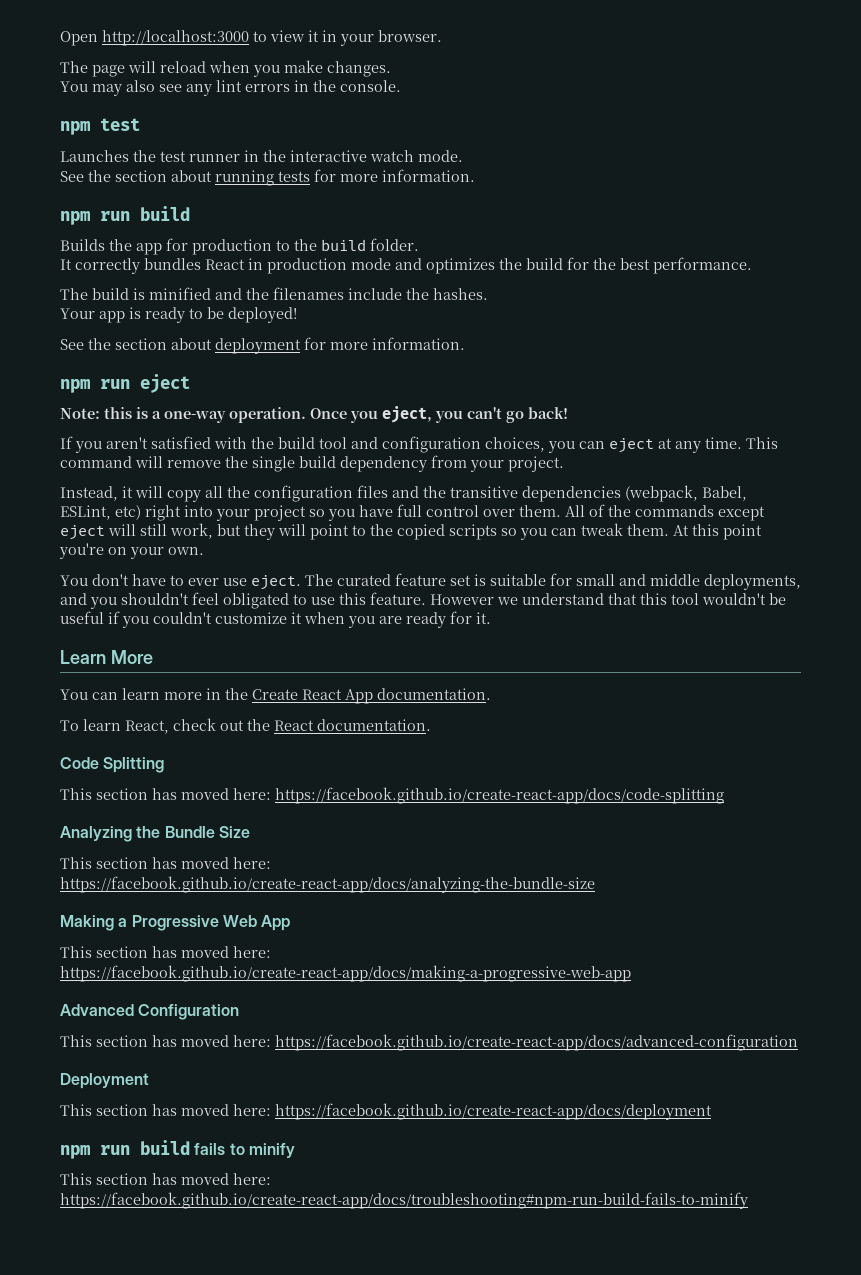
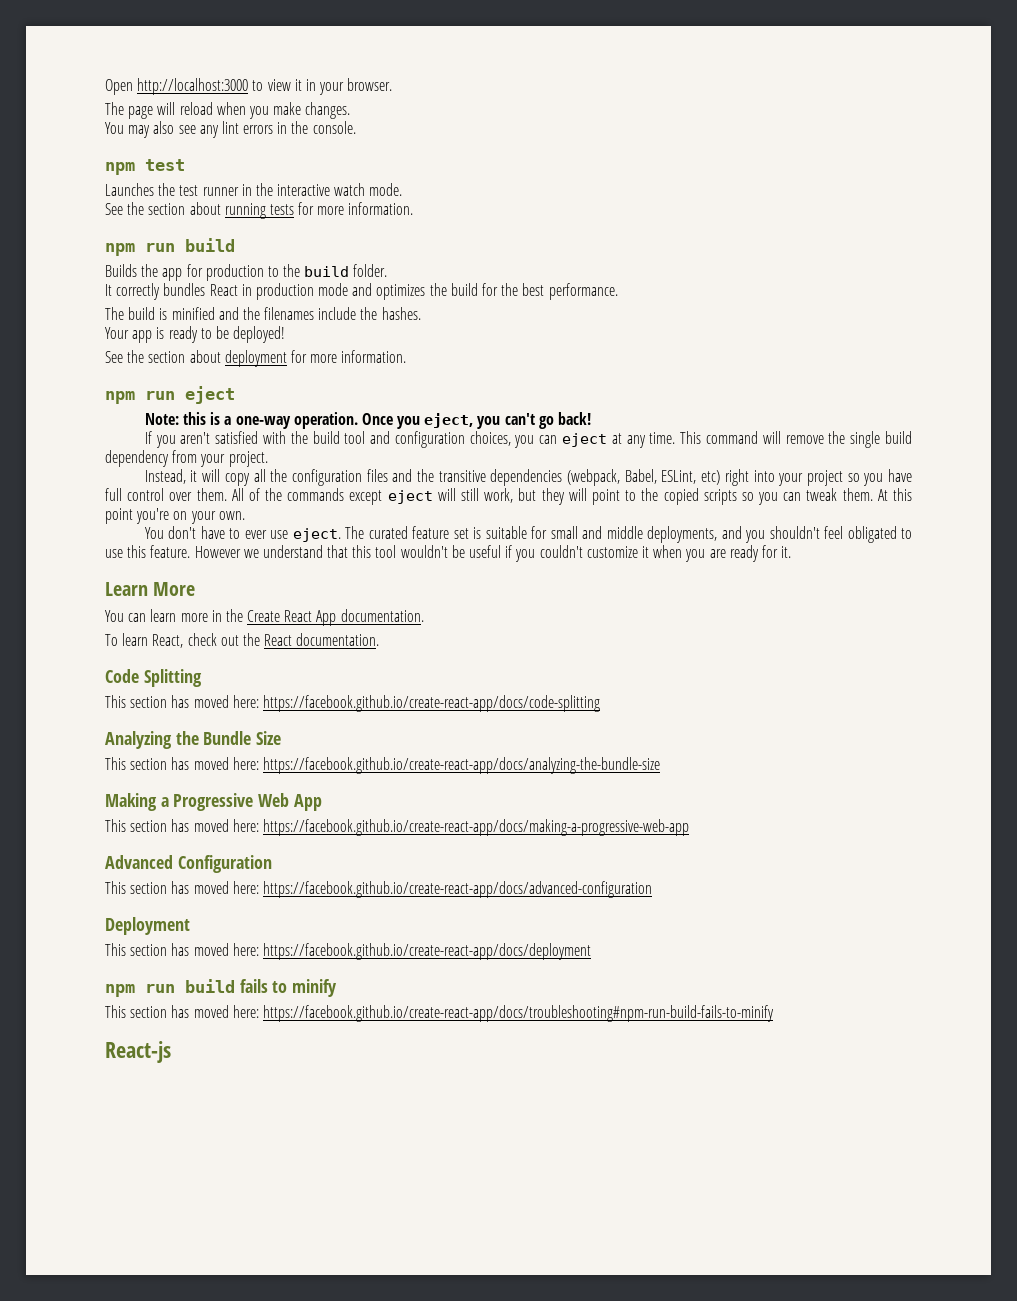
+ React-js

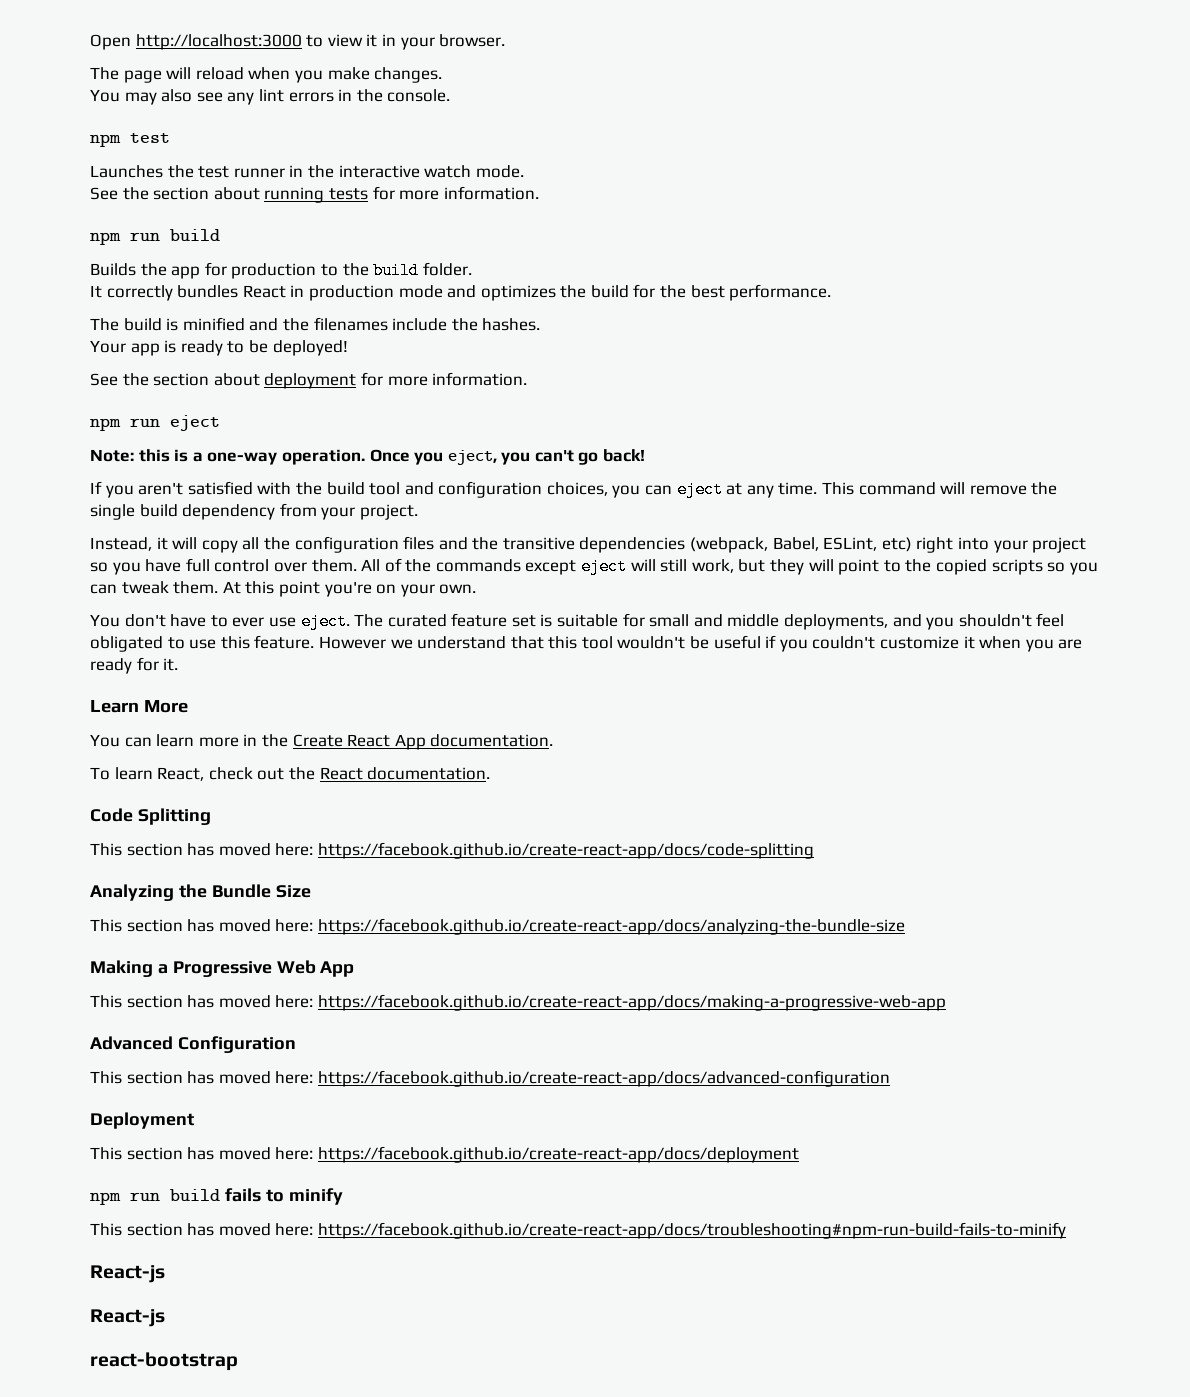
  This section has moved here: https://facebook.github.io/create-react-app/docs/troubleshooting#npm-run-build-fails-to-minify
  React-js
+ React-js
+ react-bootstrap

